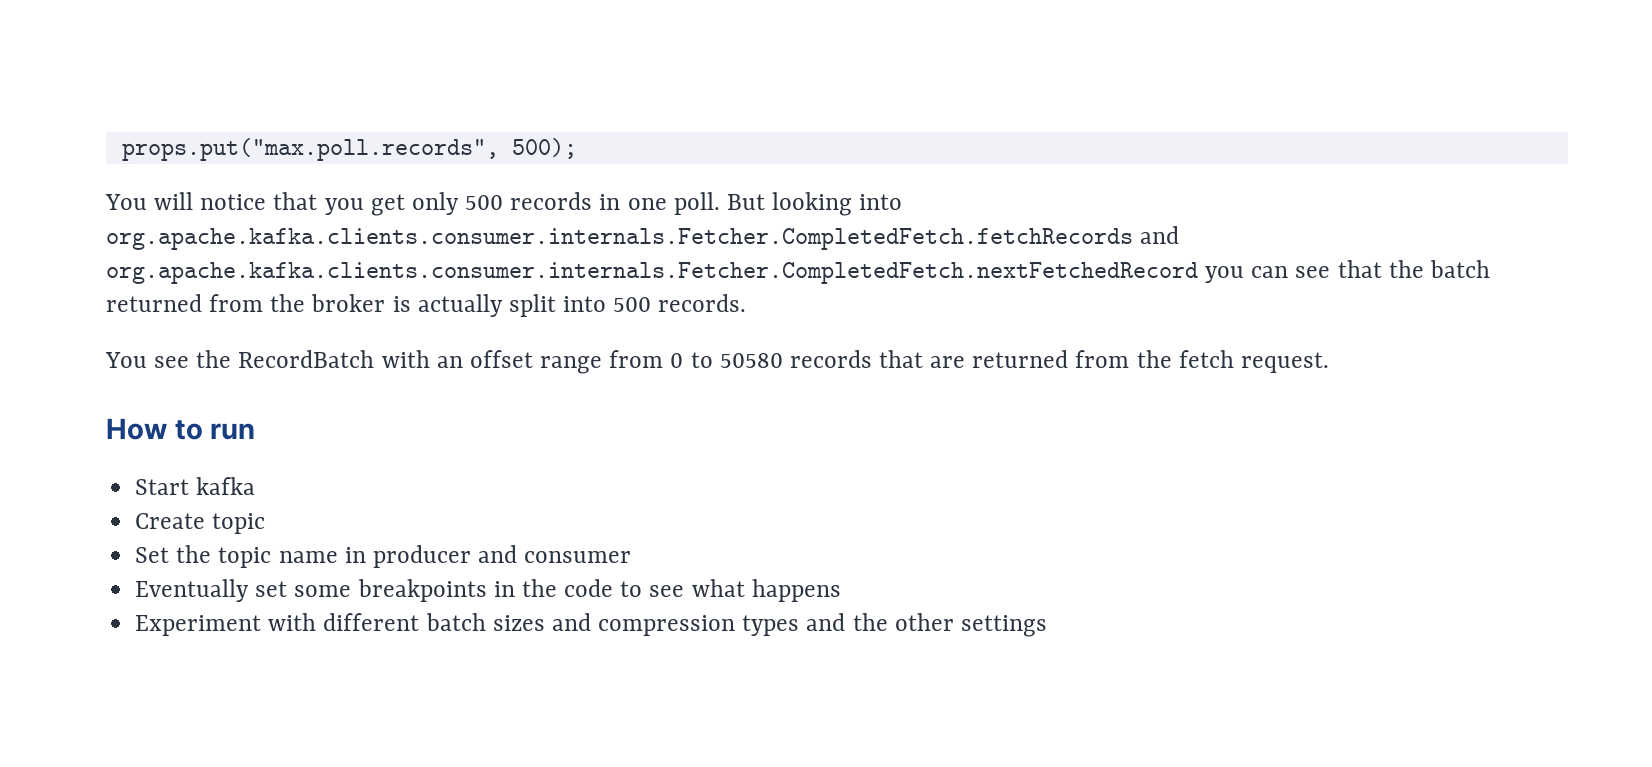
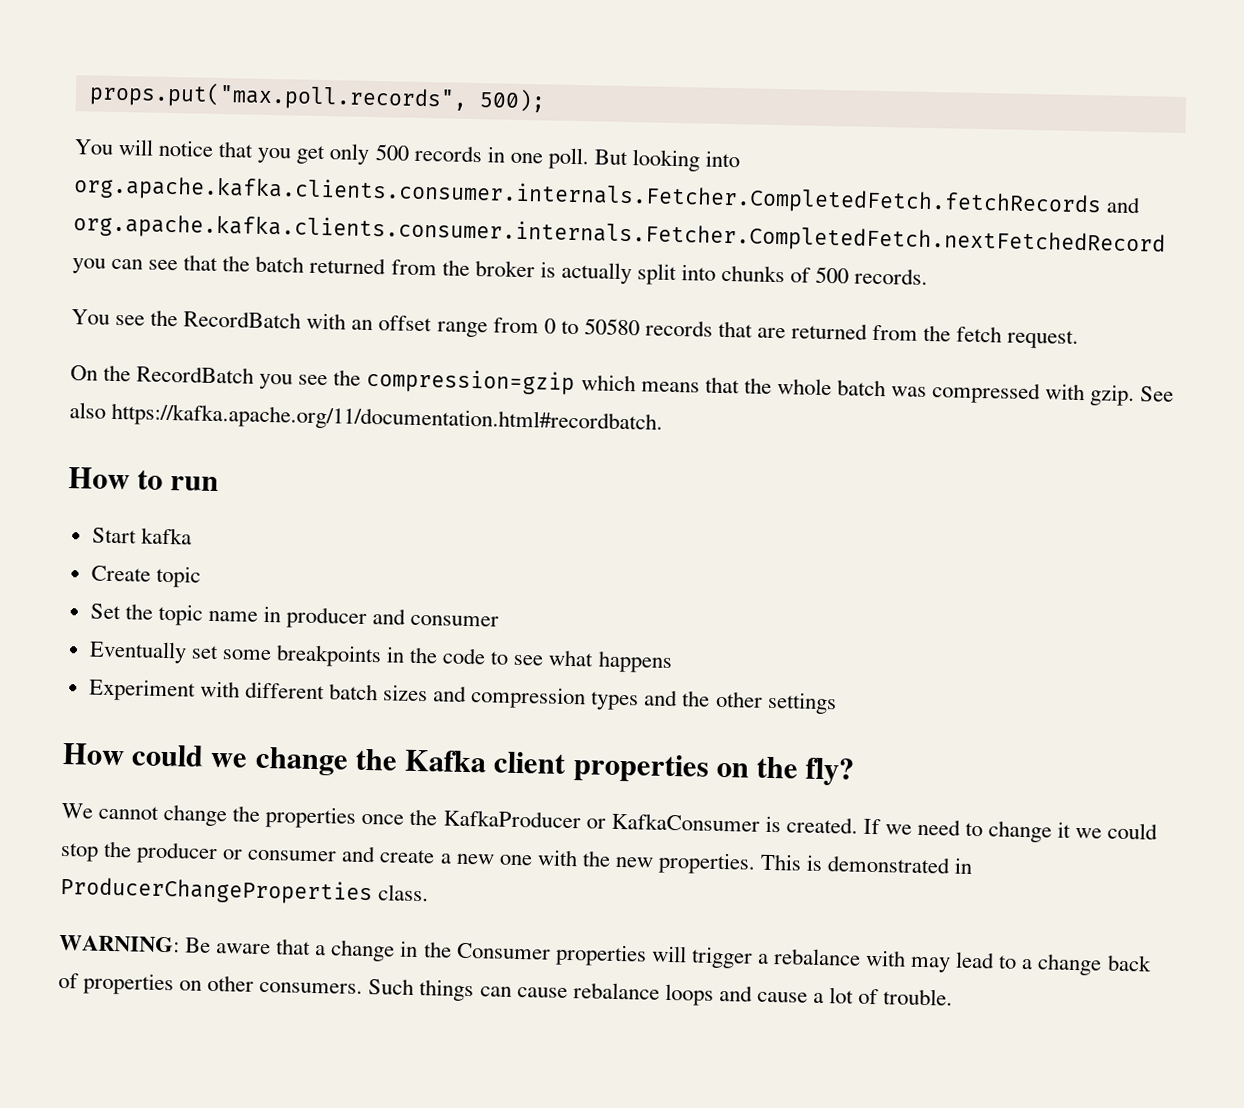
- But looking into org.apache.kafka.clients.consumer.internals.Fetcher.CompletedFetch.fetchRecords and org.apache.kafka.clients.consumer.internals.Fetcher.CompletedFetch.nextFetchedRecord you can see that the batch returned from the broker is actually split into 500 records.
+ But looking into org.apache.kafka.clients.consumer.internals.Fetcher.CompletedFetch.fetchRecords and org.apache.kafka.clients.consumer.internals.Fetcher.CompletedFetch.nextFetchedRecord you can see that the batch returned from the broker is actually split into chunks of 500 records.
+ On the RecordBatch you see the compression=gzip which means that the whole batch was compressed with gzip. See also https://kafka.apache.org/11/documentation.html#recordbatch.
+ How could we change the Kafka client properties on the fly?
+ We cannot change the properties once the KafkaProducer or KafkaConsumer is created. If we need to change it we could stop the producer or consumer and create a new one with the new properties. This is demonstrated in ProducerChangeProperties class.
+ WARNING: Be aware that a change in the Consumer properties will trigger a rebalance with may lead to a change back of properties on other consumers. Such things can cause rebalance loops and cause a lot of trouble.

